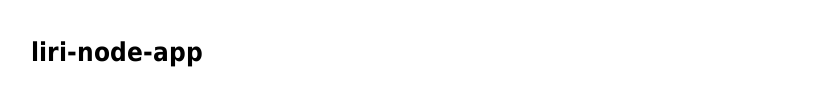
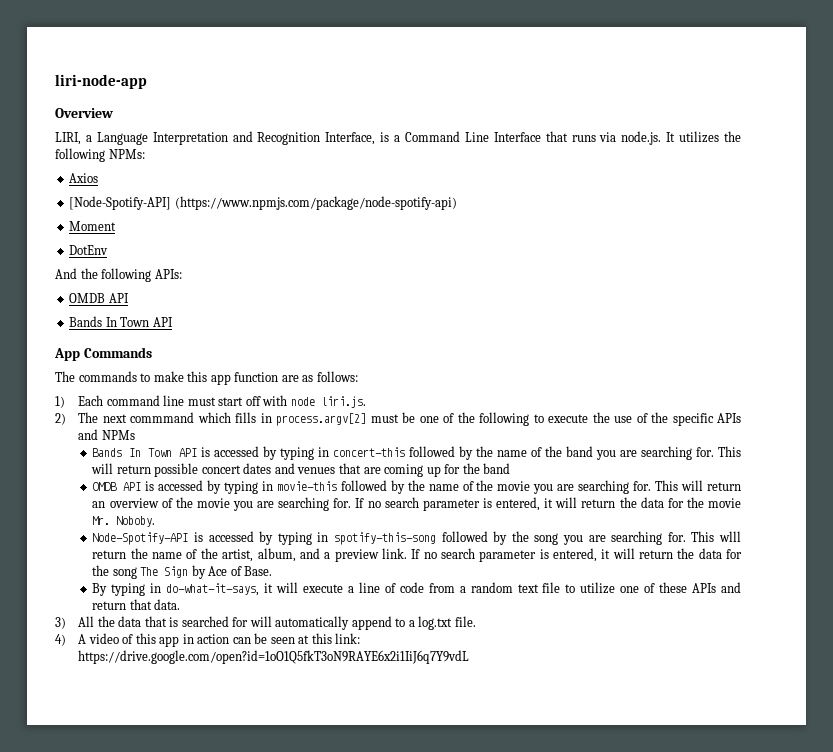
+ Overview
+ LIRI, a Language Interpretation and Recognition Interface, is a Command Line Interface that runs via node.js. It utilizes the following NPMs:
+ Axios
+ [Node-Spotify-API] (https://www.npmjs.com/package/node-spotify-api)
+ Moment
+ DotEnv
+ And the following APIs:
+ OMDB API
+ Bands In Town API
+ App Commands
+ The commands to make this app function are as follows:
+ 1) Each command line must start off with node liri.js.
+ 2) The next commmand which fills in process.argv[2] must be one of the following to execute the use of the specific APIs and NPMs
+ Bands In Town API is accessed by typing in concert-this followed by the name of the band you are searching for. This will return possible concert dates and venues that are coming up for the band
+ OMDB API is accessed by typing in movie-this followed by the name of the movie you are searching for. This will return an overview of the movie you are searching for. If no search parameter is entered, it will return the data for the movie Mr. Noboby.
+ Node-Spotify-API is accessed by typing in spotify-this-song followed by the song you are searching for. This wlll return the name of the artist, album, and a preview link. If no search parameter is entered, it will return the data for the song The Sign by Ace of Base.
+ By typing in do-what-it-says, it will execute a line of code from a random text file to utilize one of these APIs and return that data.
+ 3) All the data that is searched for will automatically append to a log.txt file.
+ 4) A video of this app in action can be seen at this link: https://drive.google.com/open?id=1oO1Q5fkT3oN9RAYE6x2i1IiJ6q7Y9vdL

